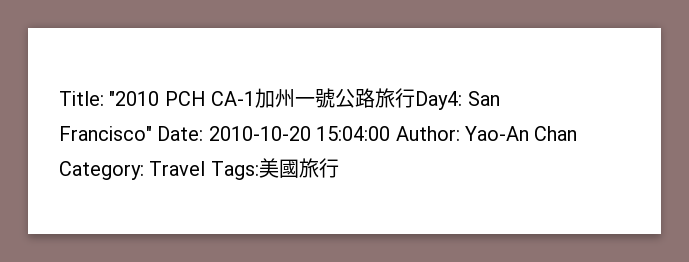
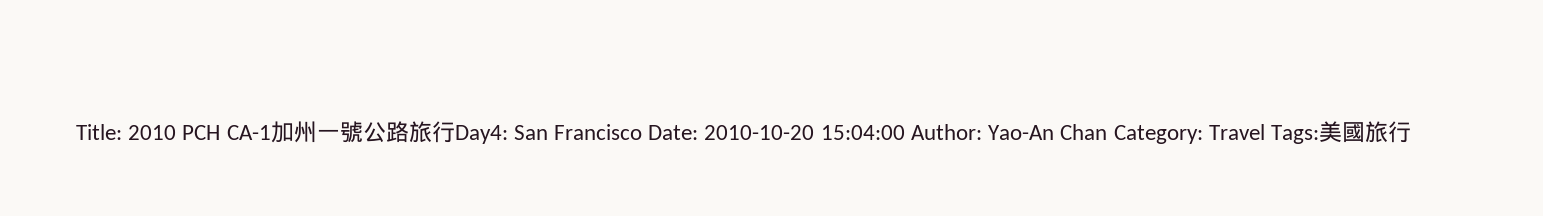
- Title: "2010 PCH CA-1加州一號公路旅行Day4: San Francisco" Date: 2010-10-20 15:04:00 Author: Yao-An Chan Category: Travel Tags:美國旅行
+ Title: 2010 PCH CA-1加州一號公路旅行Day4: San Francisco Date: 2010-10-20 15:04:00 Author: Yao-An Chan Category: Travel Tags:美國旅行

